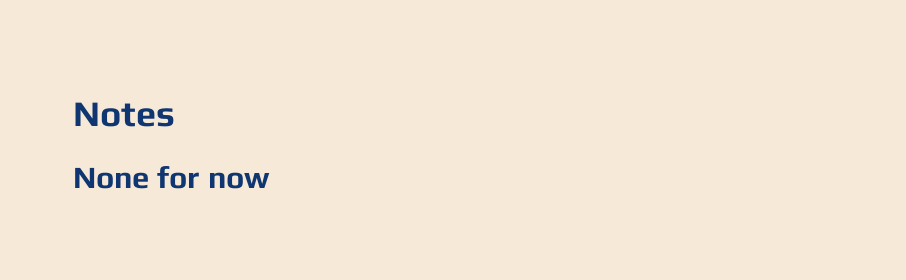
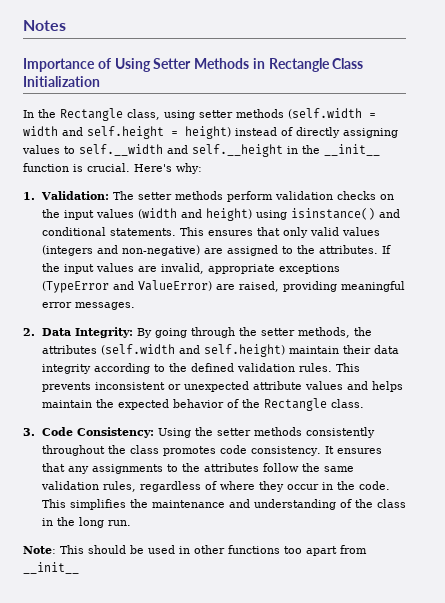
- None for now
+ Importance of Using Setter Methods in Rectangle Class Initialization
+ In the Rectangle class, using setter methods (self.width = width and self.height = height) instead of directly assigning values to self.__width and self.__height in the __init__ function is crucial. Here's why:
+ 1. Validation: The setter methods perform validation checks on the input values (width and height) using isinstance() and conditional statements. This ensures that only valid values (integers and non-negative) are assigned to the attributes. If the input values are invalid, appropriate exceptions (TypeError and ValueError) are raised, providing meaningful error messages.
+ 2. Data Integrity: By going through the setter methods, the attributes (self.width and self.height) maintain their data integrity according to the defined validation rules. This prevents inconsistent or unexpected attribute values and helps maintain the expected behavior of the Rectangle class.
+ 3. Code Consistency: Using the setter methods consistently throughout the class promotes code consistency. It ensures that any assignments to the attributes follow the same validation rules, regardless of where they occur in the code. This simplifies the maintenance and understanding of the class in the long run.
+ Note: This should be used in other functions too apart from __init__

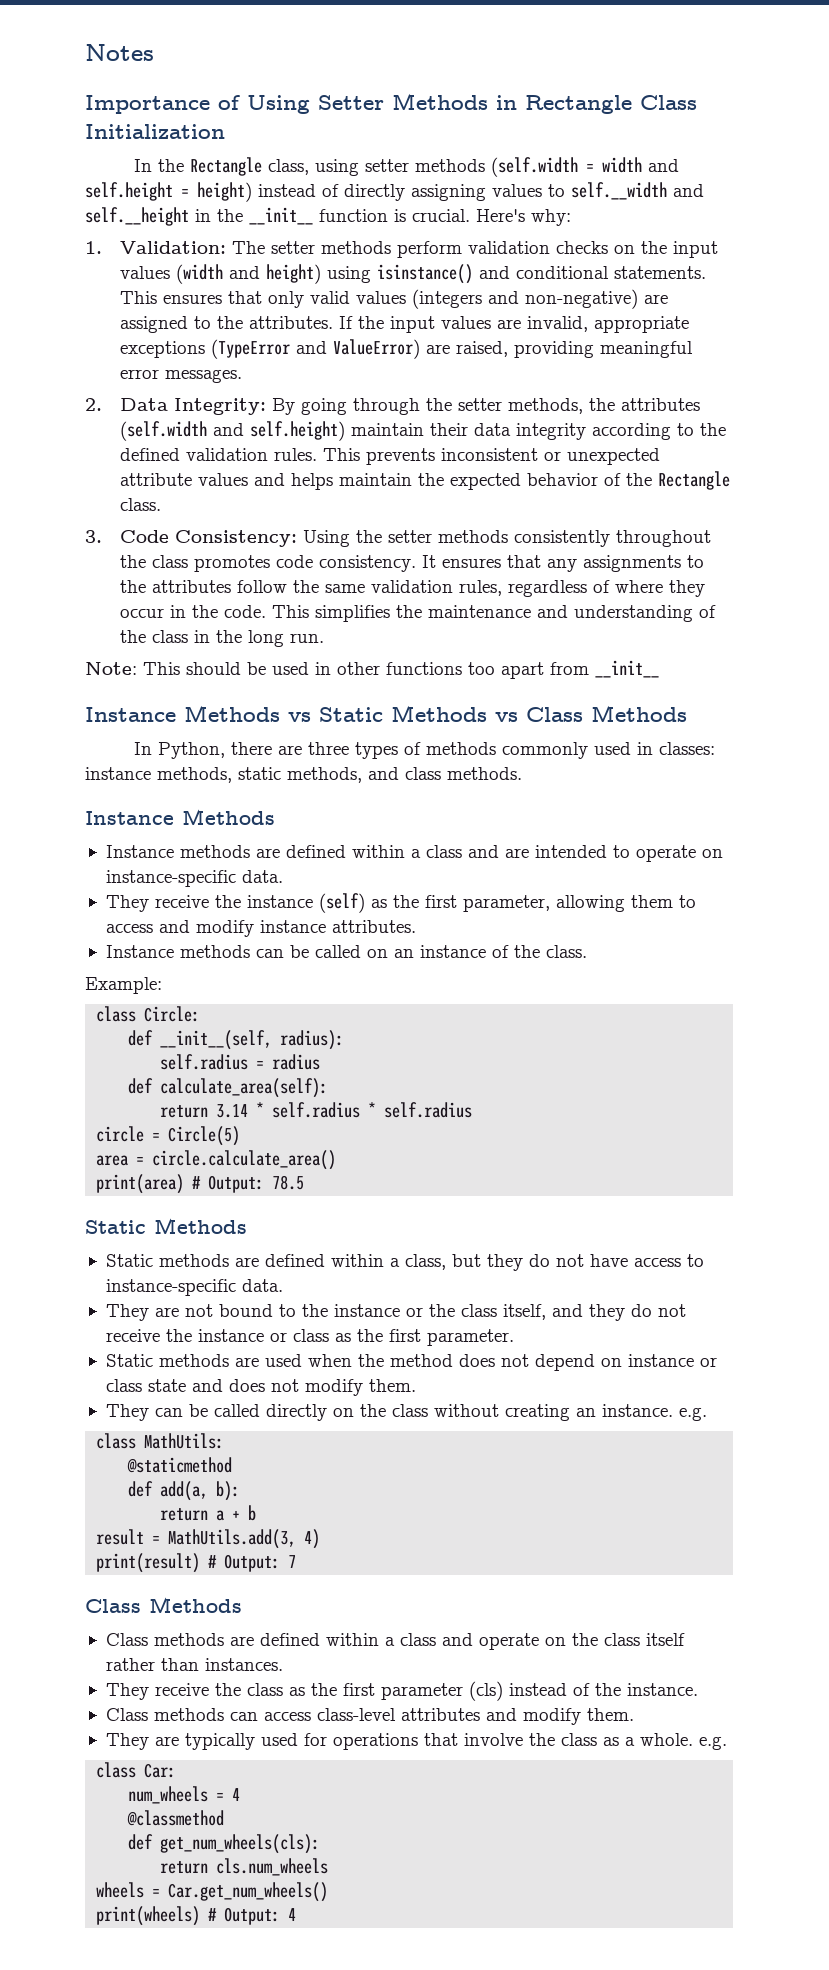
+ Instance Methods vs Static Methods vs Class Methods
+ In Python, there are three types of methods commonly used in classes: instance methods, static methods, and class methods.
+ Instance Methods
+ Instance methods are defined within a class and are intended to operate on instance-specific data.
+ They receive the instance (self) as the first parameter, allowing them to access and modify instance attributes.
+ Instance methods can be called on an instance of the class.
+ Example:
+ class Circle:
+ def __init__(self, radius):
+ self.radius = radius
+ def calculate_area(self):
+ return 3.14 * self.radius * self.radius
+ circle = Circle(5)
+ area = circle.calculate_area()
+ print(area) # Output: 78.5
+ Static Methods
+ Static methods are defined within a class, but they do not have access to instance-specific data.
+ They are not bound to the instance or the class itself, and they do not receive the instance or class as the first parameter.
+ Static methods are used when the method does not depend on instance or class state and does not modify them.
+ They can be called directly on the class without creating an instance. e.g.
+ class MathUtils:
+ @staticmethod
+ def add(a, b):
+ return a + b
+ result = MathUtils.add(3, 4)
+ print(result) # Output: 7
+ Class Methods
+ Class methods are defined within a class and operate on the class itself rather than instances.
+ They receive the class as the first parameter (cls) instead of the instance.
+ Class methods can access class-level attributes and modify them.
+ They are typically used for operations that involve the class as a whole. e.g.
+ class Car:
+ num_wheels = 4
+ @classmethod
+ def get_num_wheels(cls):
+ return cls.num_wheels
+ wheels = Car.get_num_wheels()
+ print(wheels) # Output: 4

